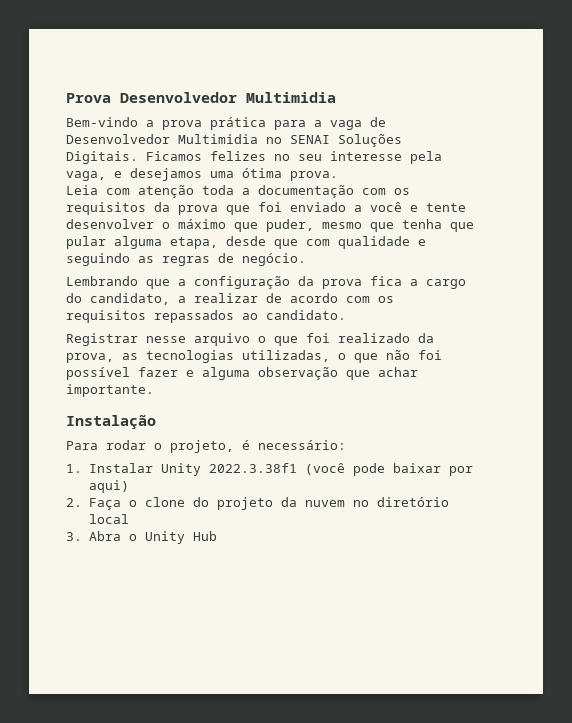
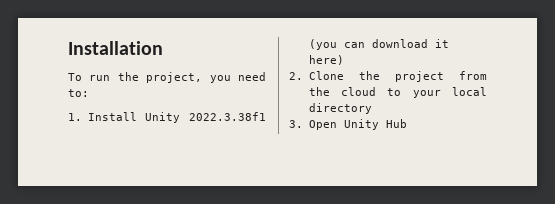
- Prova Desenvolvedor Multimidia
- Bem-vindo a prova prática para a vaga de Desenvolvedor Multimidia no SENAI Soluções Digitais. Ficamos felizes no seu interesse pela vaga, e desejamos uma ótima prova.
- Leia com atenção toda a documentação com os requisitos da prova que foi enviado a você e tente desenvolver o máximo que puder, mesmo que tenha que pular alguma etapa, desde que com qualidade e seguindo as regras de negócio.
- Lembrando que a configuração da prova fica a cargo do candidato, a realizar de acordo com os requisitos repassados ao candidato.
- Registrar nesse arquivo o que foi realizado da prova, as tecnologias utilizadas, o que não foi possível fazer e alguma observação que achar importante.
- Instalação
- Para rodar o projeto, é necessário:
+ Installation
+ To run the project, you need to:
- 1. Instalar Unity 2022.3.38f1 (você pode baixar por aqui)
- 2. Faça o clone do projeto da nuvem no diretório local
+ 1. Install Unity 2022.3.38f1 (you can download it here)
+ 2. Clone the project from the cloud to your local directory
- 3. Abra o Unity Hub
+ 3. Open Unity Hub

